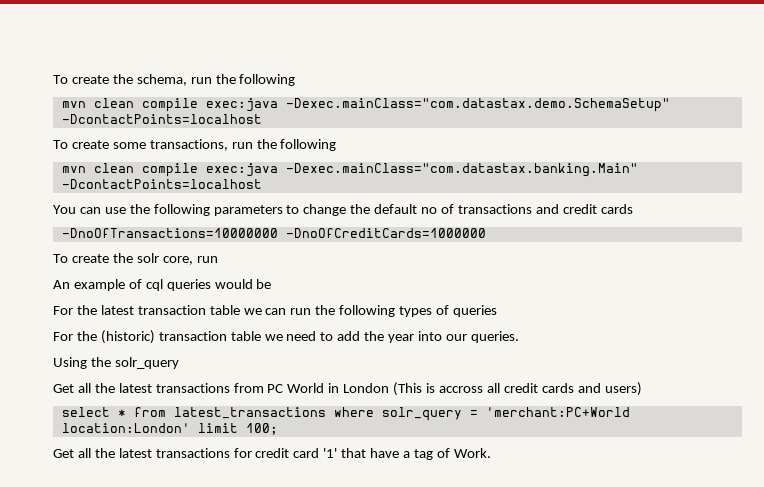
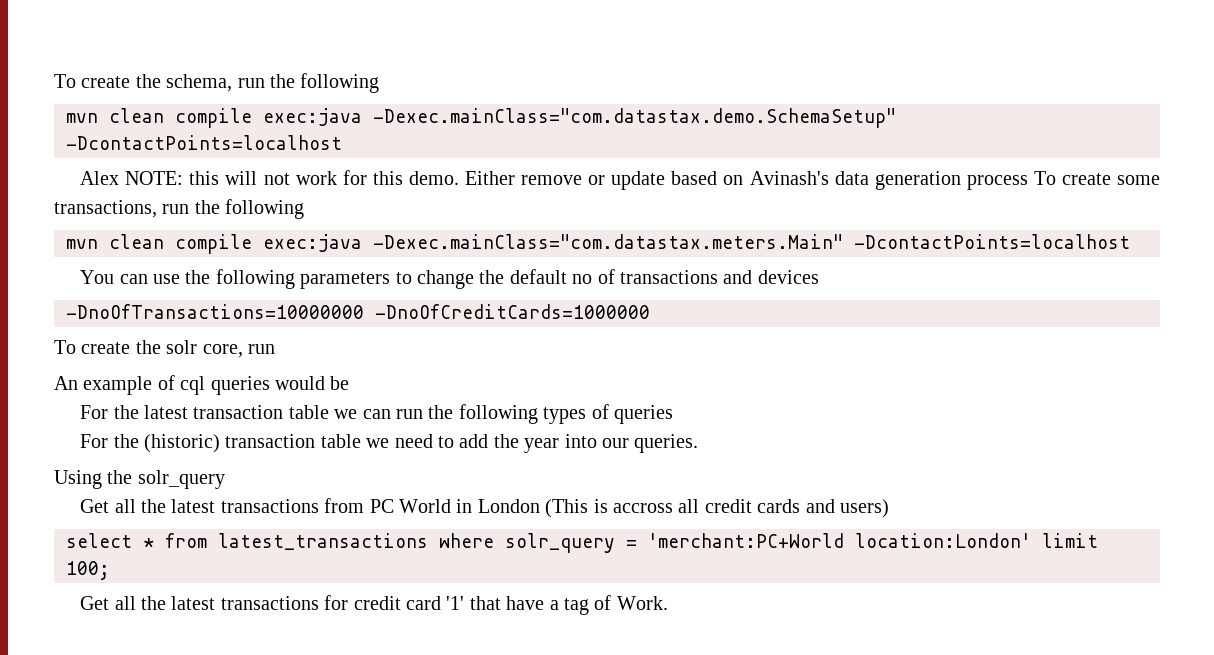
- To create some transactions, run the following
+ Alex NOTE: this will not work for this demo. Either remove or update based on Avinash's data generation process To create some transactions, run the following
- mvn clean compile exec:java -Dexec.mainClass="com.datastax.banking.Main" -DcontactPoints=localhost
+ mvn clean compile exec:java -Dexec.mainClass="com.datastax.meters.Main" -DcontactPoints=localhost
- You can use the following parameters to change the default no of transactions and credit cards
+ You can use the following parameters to change the default no of transactions and devices

